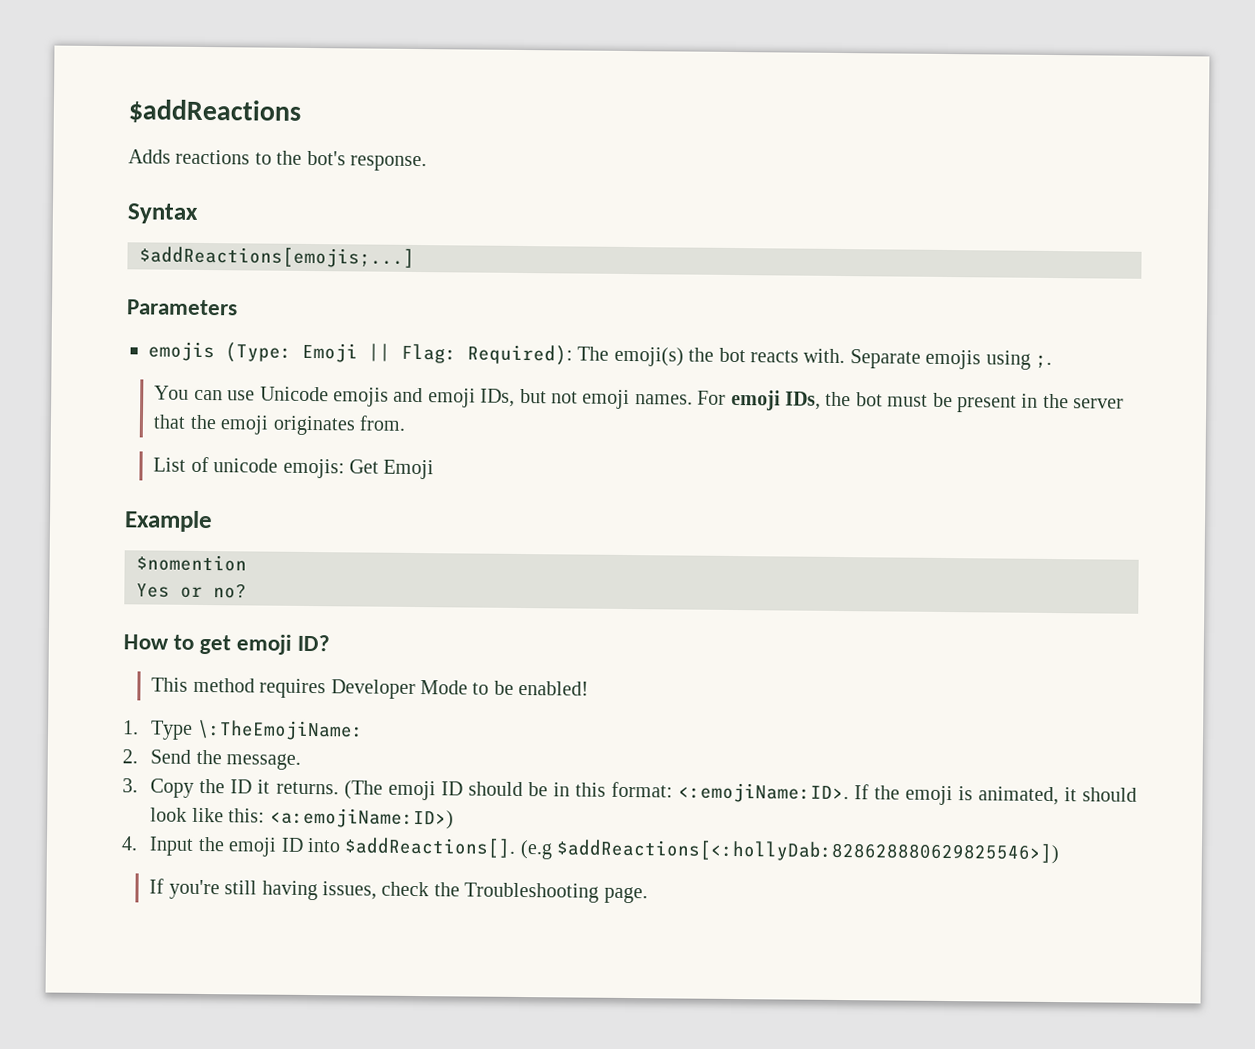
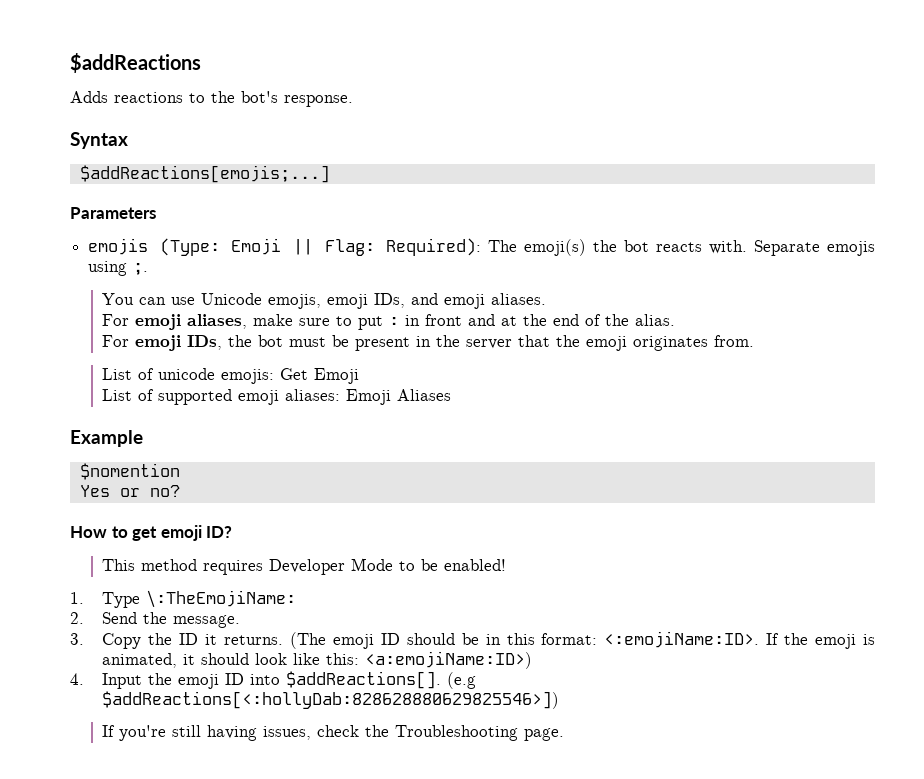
- You can use Unicode emojis and emoji IDs, but not emoji names. For emoji IDs, the bot must be present in the server that the emoji originates from.
+ You can use Unicode emojis, emoji IDs, and emoji aliases.
+ For emoji aliases, make sure to put : in front and at the end of the alias.
+ For emoji IDs, the bot must be present in the server that the emoji originates from.
+ List of supported emoji aliases: Emoji Aliases

